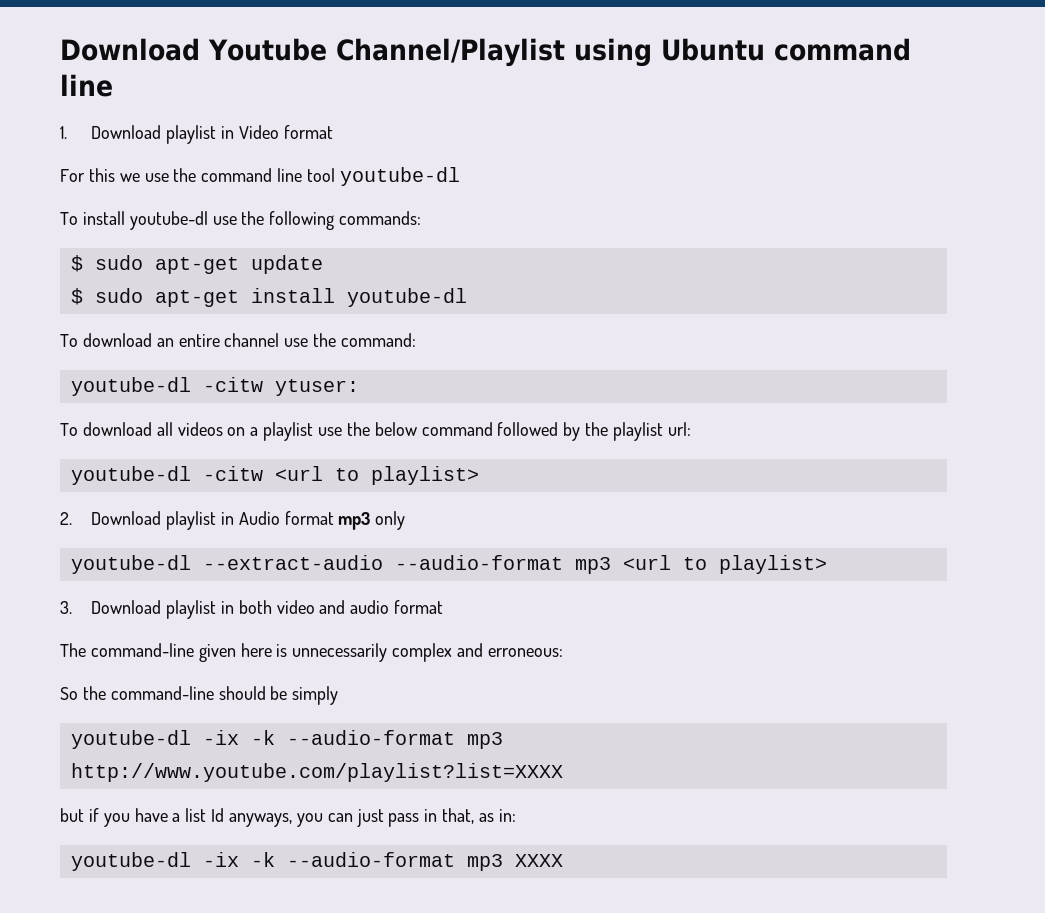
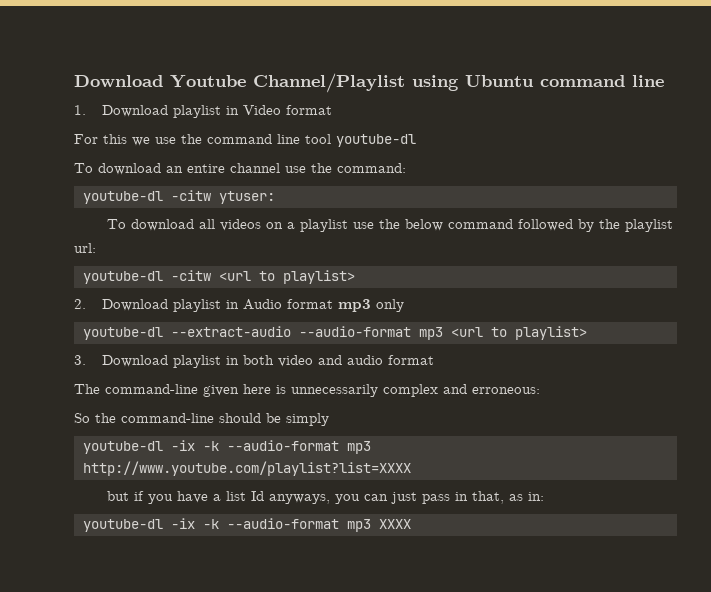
- To install youtube-dl use the following commands:
- $ sudo apt-get update
- $ sudo apt-get install youtube-dl

